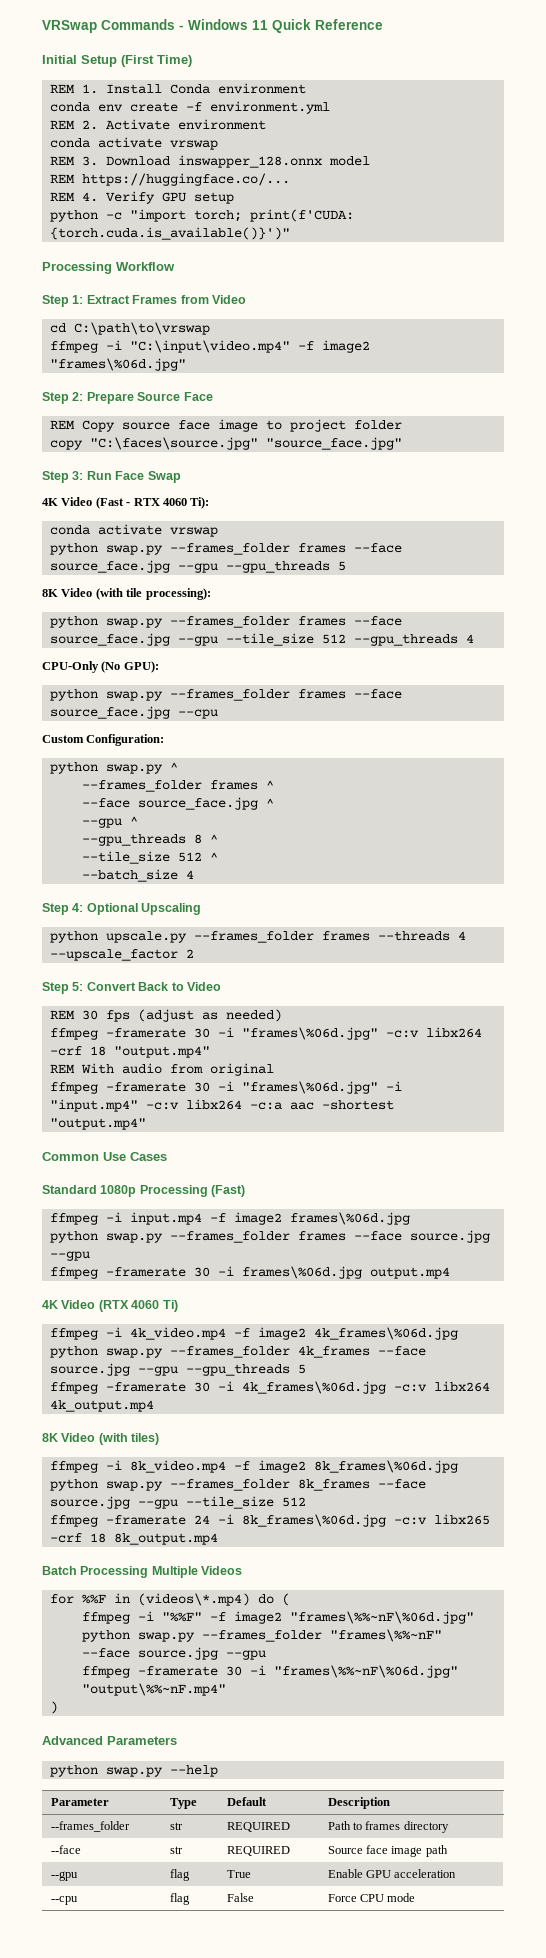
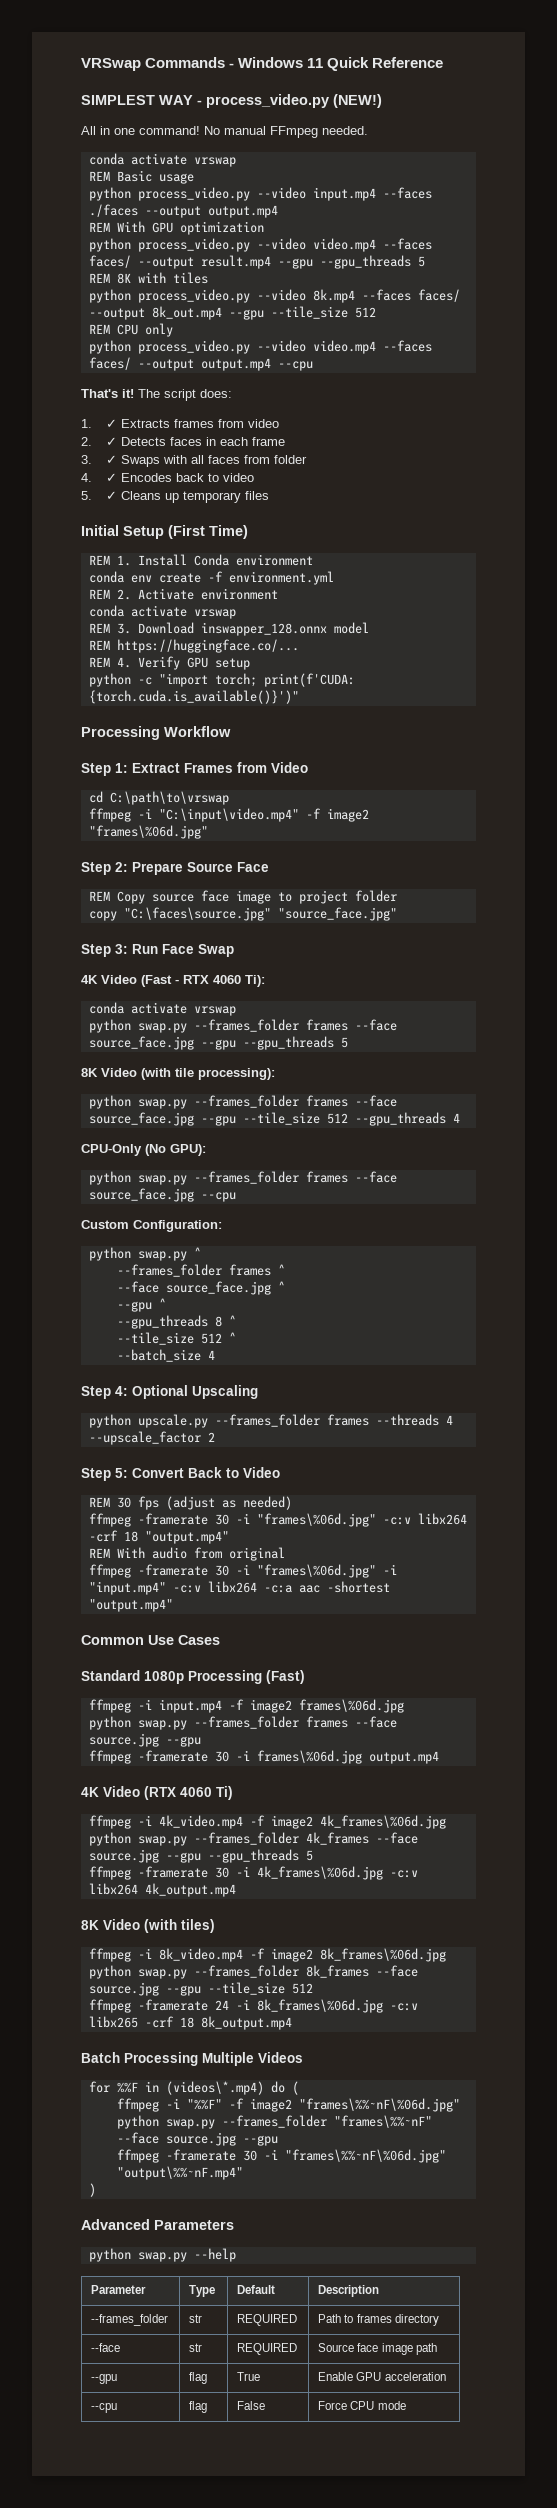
+ SIMPLEST WAY - process_video.py (NEW!)
+ All in one command! No manual FFmpeg needed.
+ conda activate vrswap
+ REM Basic usage
+ python process_video.py --video input.mp4 --faces ./faces --output output.mp4
+ REM With GPU optimization
+ python process_video.py --video video.mp4 --faces faces/ --output result.mp4 --gpu --gpu_threads 5
+ REM 8K with tiles
+ python process_video.py --video 8k.mp4 --faces faces/ --output 8k_out.mp4 --gpu --tile_size 512
+ REM CPU only
+ python process_video.py --video video.mp4 --faces faces/ --output output.mp4 --cpu
+ That's it! The script does:
+ 1. ✓ Extracts frames from video
+ 2. ✓ Detects faces in each frame
+ 3. ✓ Swaps with all faces from folder
+ 4. ✓ Encodes back to video
+ 5. ✓ Cleans up temporary files

